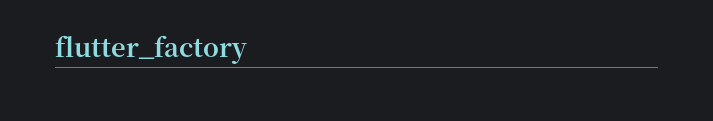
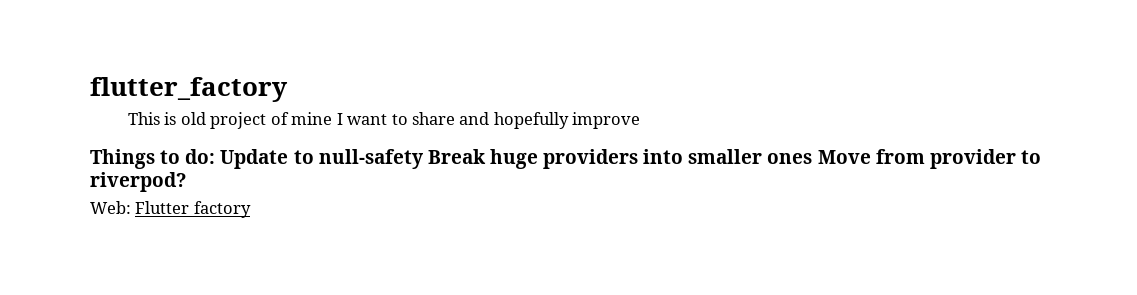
+ This is old project of mine I want to share and hopefully improve
+ Things to do: Update to null-safety Break huge providers into smaller ones Move from provider to riverpod?
+ Web: Flutter factory

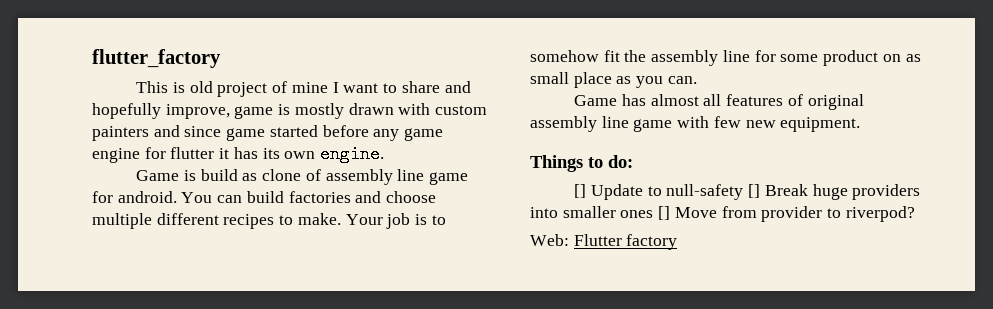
- This is old project of mine I want to share and hopefully improve
+ This is old project of mine I want to share and hopefully improve, game is mostly drawn with custom painters and since game started before any game engine for flutter it has its own engine.
+ Game is build as clone of assembly line game for android. You can build factories and choose multiple different recipes to make. Your job is to somehow fit the assembly line for some product on as small place as you can.
+ Game has almost all features of original assembly line game with few new equipment.
- Things to do: Update to null-safety Break huge providers into smaller ones Move from provider to riverpod?
+ Things to do:
+ [] Update to null-safety [] Break huge providers into smaller ones [] Move from provider to riverpod?

